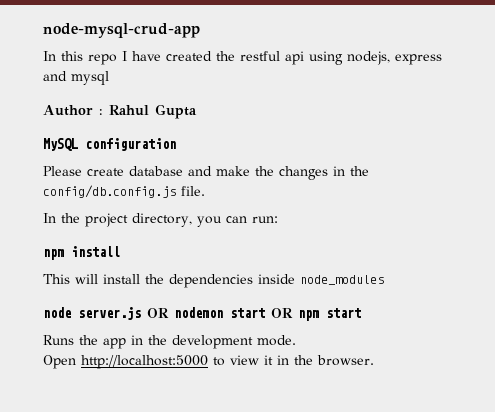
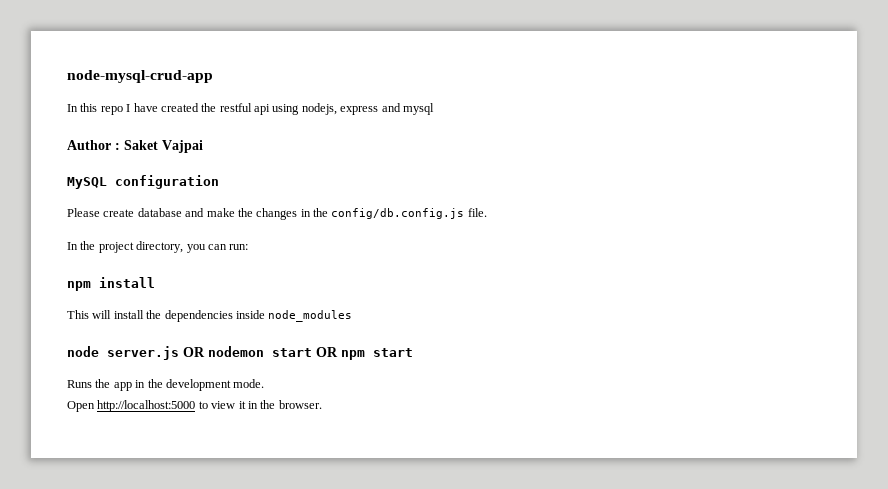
- Author : Rahul Gupta
+ Author : Saket Vajpai

